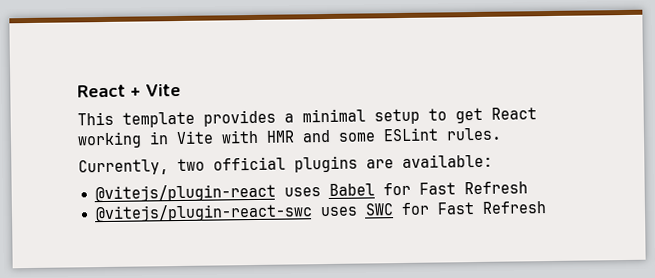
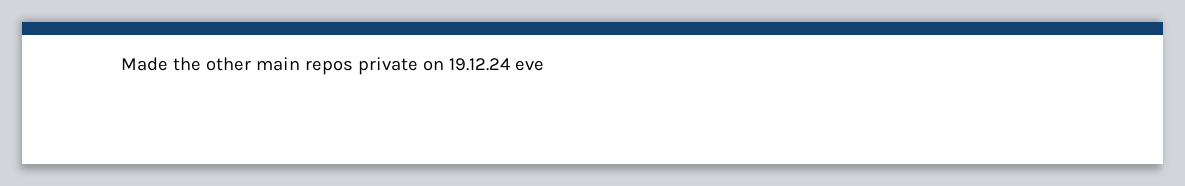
- React + Vite
- This template provides a minimal setup to get React working in Vite with HMR and some ESLint rules.
- Currently, two official plugins are available:
- @vitejs/plugin-react uses Babel for Fast Refresh
- @vitejs/plugin-react-swc uses SWC for Fast Refresh
+ Made the other main repos private on 19.12.24 eve

